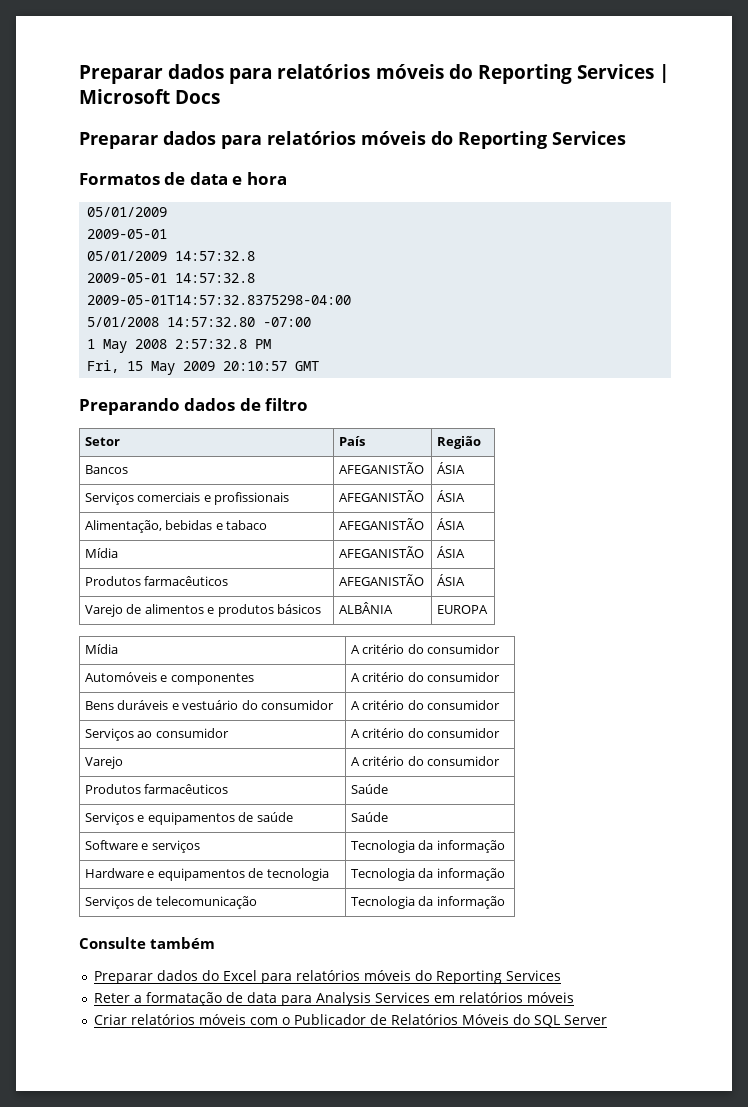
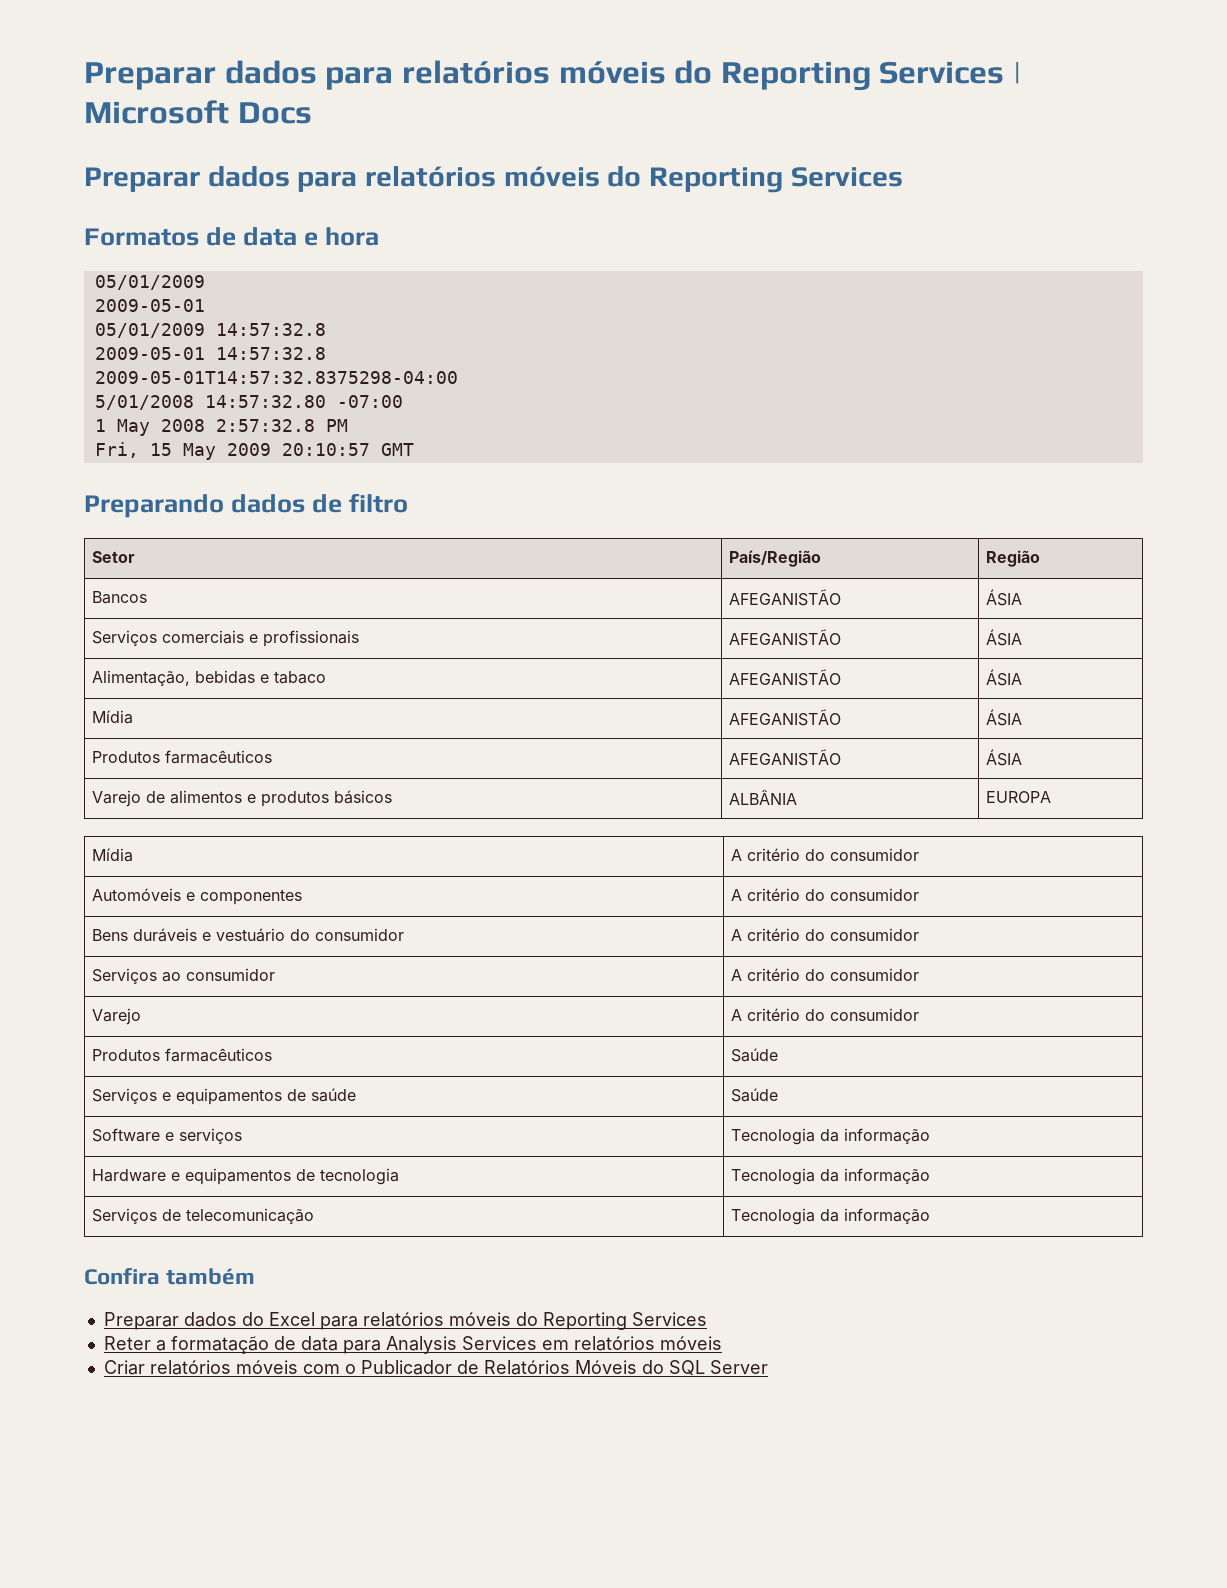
- Setor | País | Região
+ Setor | País/Região | Região
- Consulte também
+ Confira também

